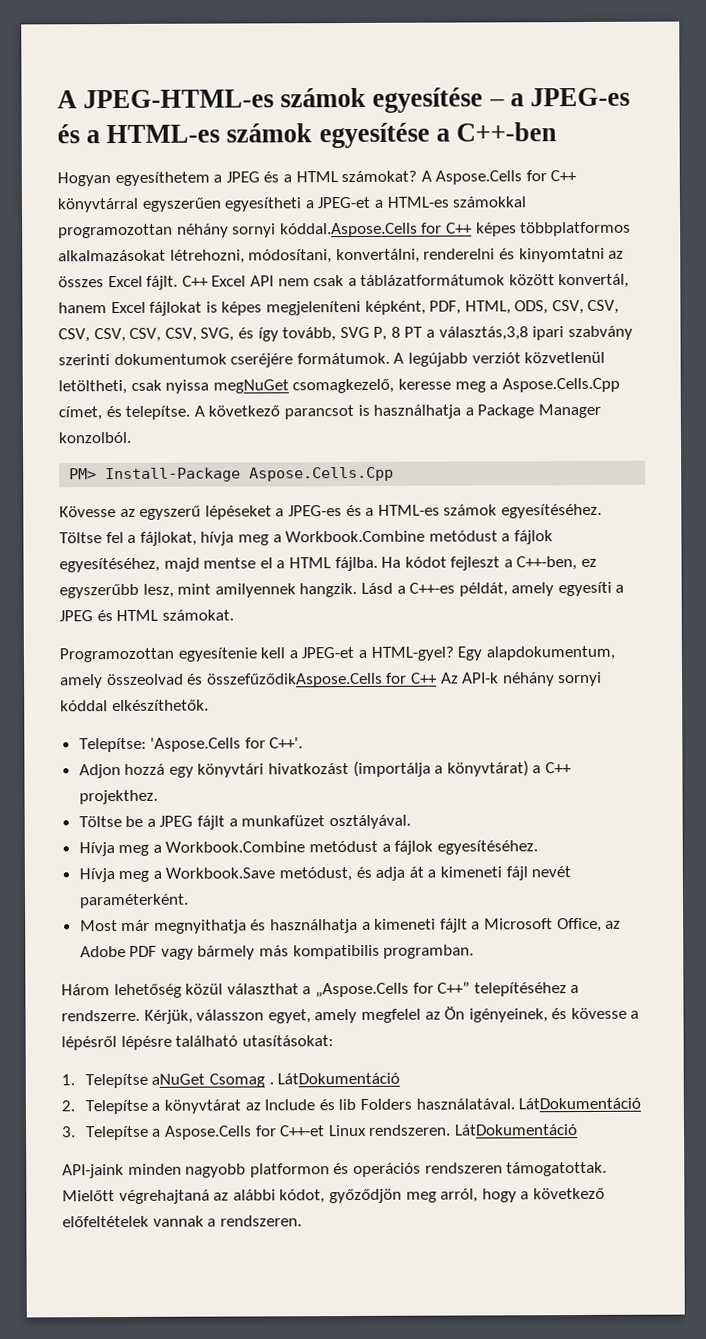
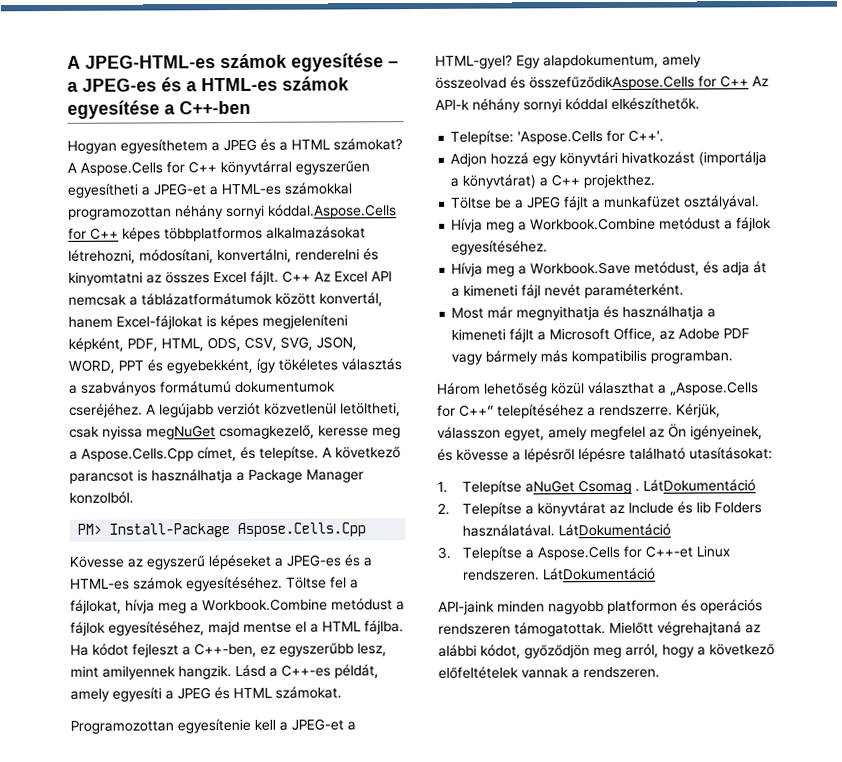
- C++ Excel API nem csak a táblázatformátumok között konvertál, hanem Excel fájlokat is képes megjeleníteni képként, PDF, HTML, ODS, CSV, CSV, CSV, CSV, CSV, CSV, SVG, és így tovább, SVG P, 8 PT a választás,3,8 ipari szabvány szerinti dokumentumok cseréjére formátumok.
+ C++ Az Excel API nemcsak a táblázatformátumok között konvertál, hanem Excel-fájlokat is képes megjeleníteni képként, PDF, HTML, ODS, CSV, SVG, JSON, WORD, PPT és egyebekként, így tökéletes választás a szabványos formátumú dokumentumok cseréjéhez.

